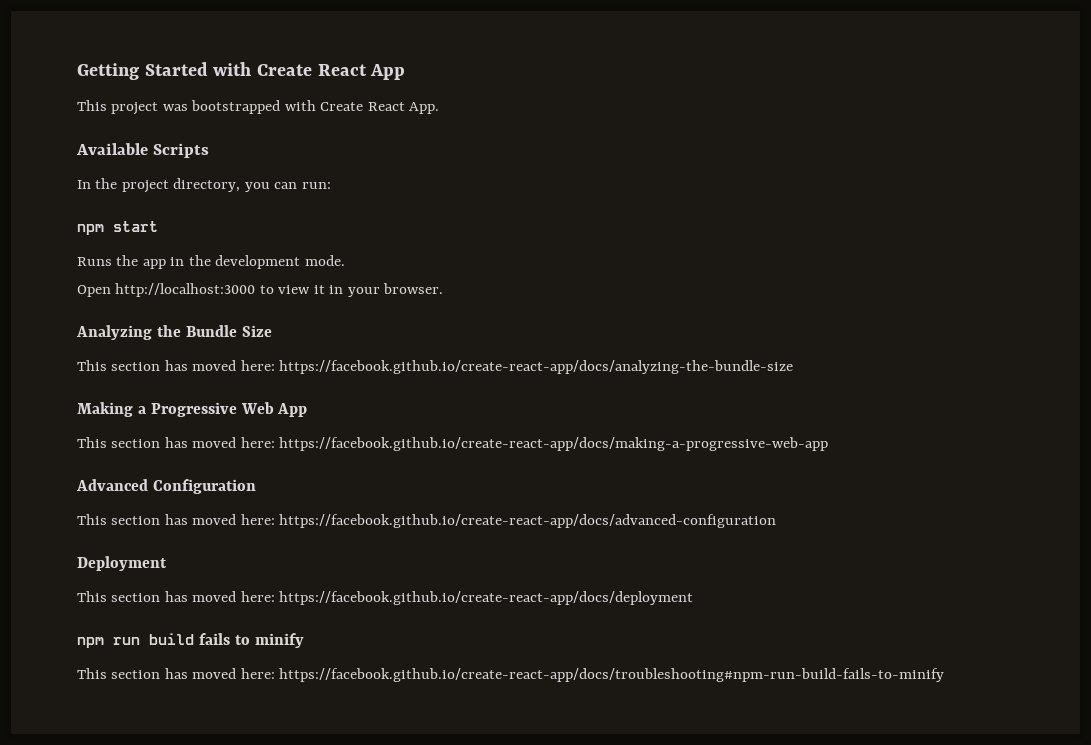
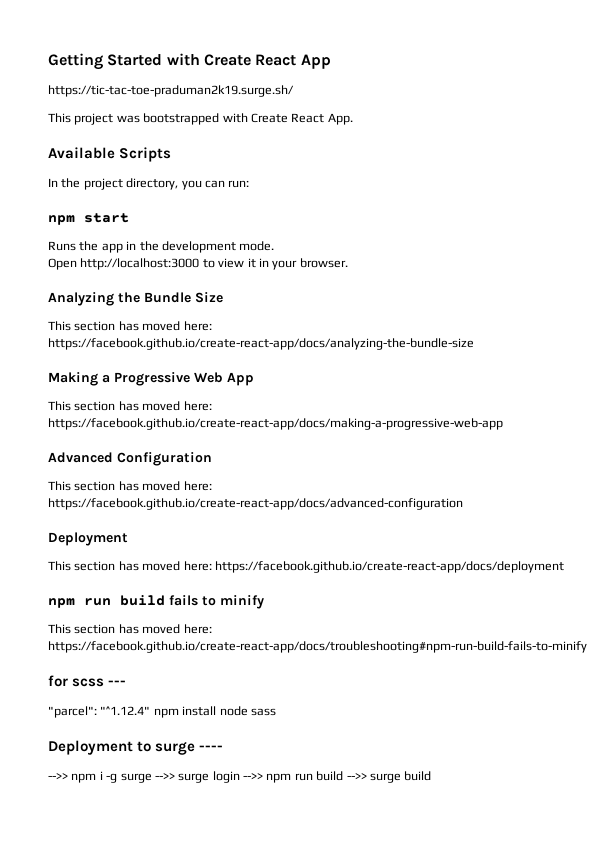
+ https://tic-tac-toe-praduman2k19.surge.sh/
+ for scss ---
+ "parcel": "^1.12.4" npm install node sass
+ Deployment to surge ----
+ -->> npm i -g surge -->> surge login -->> npm run build -->> surge build

